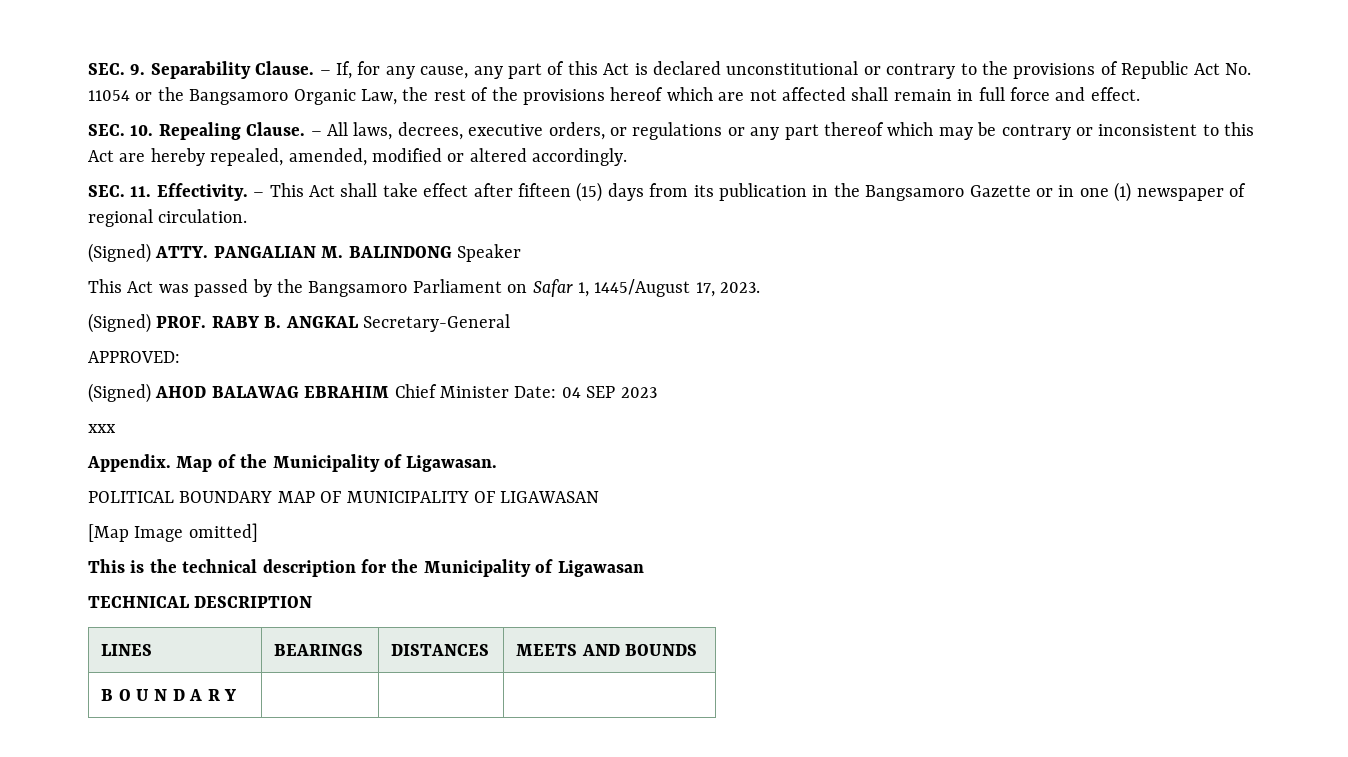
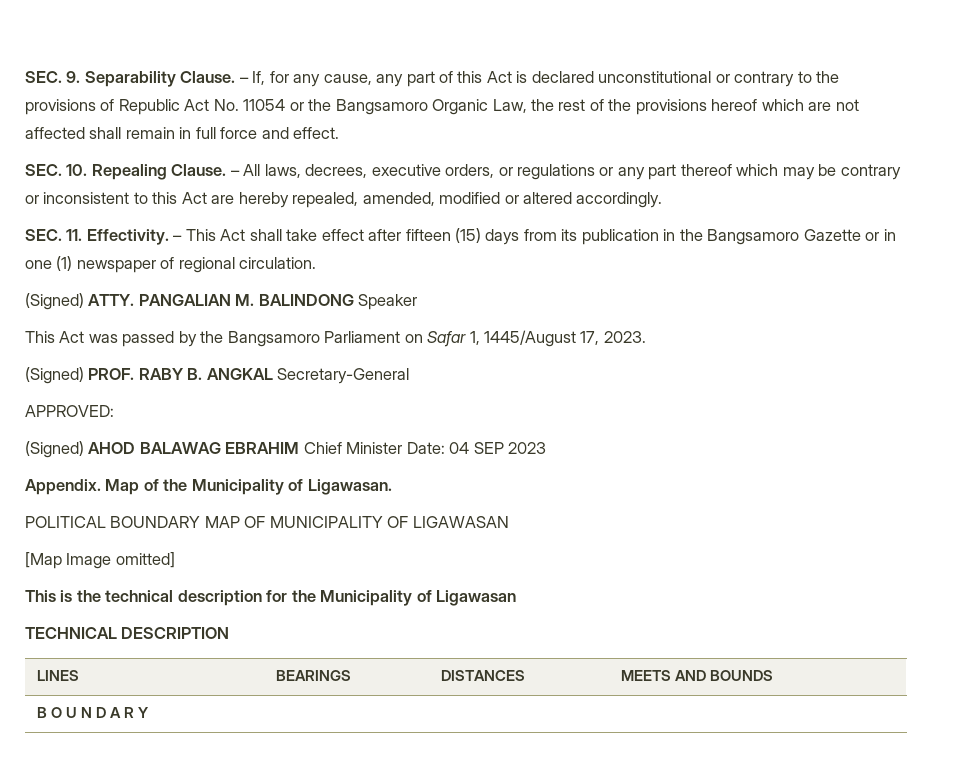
- xxx

